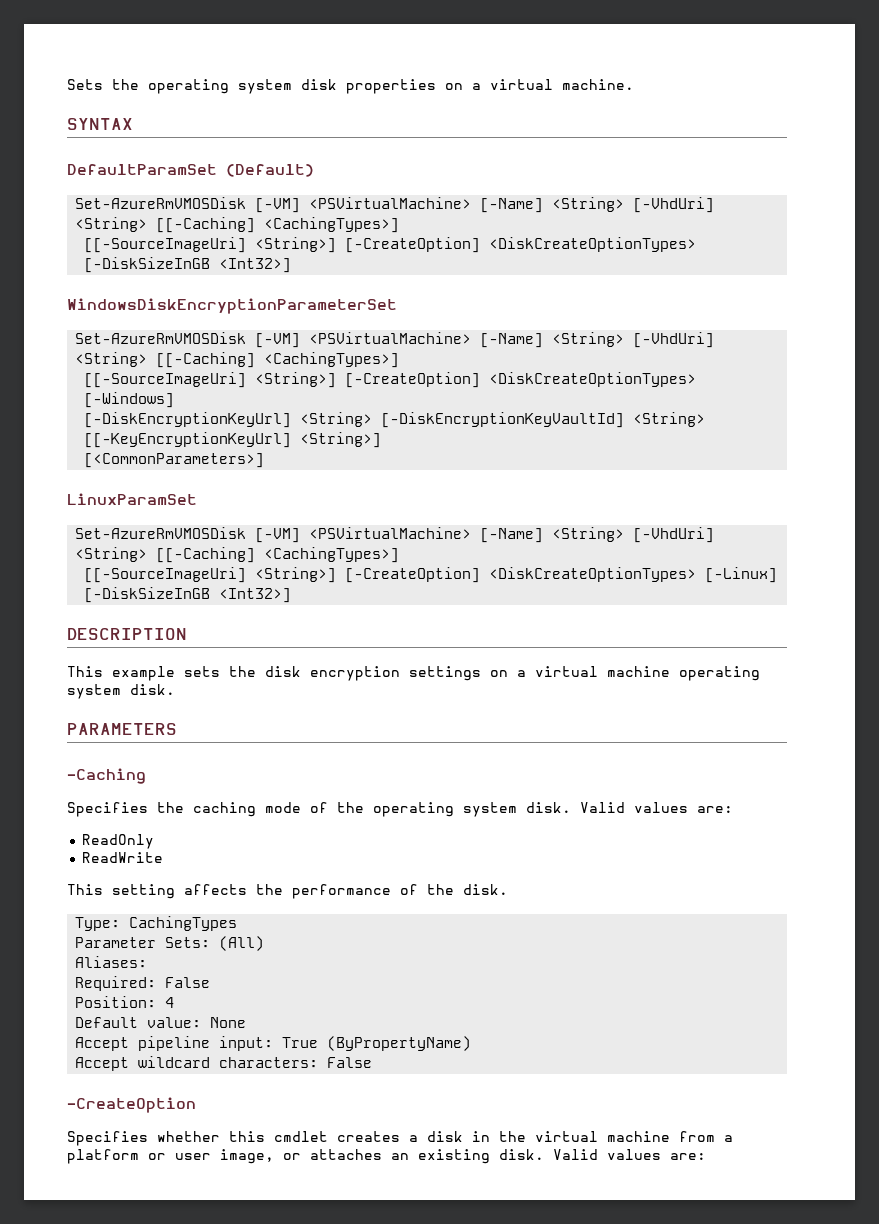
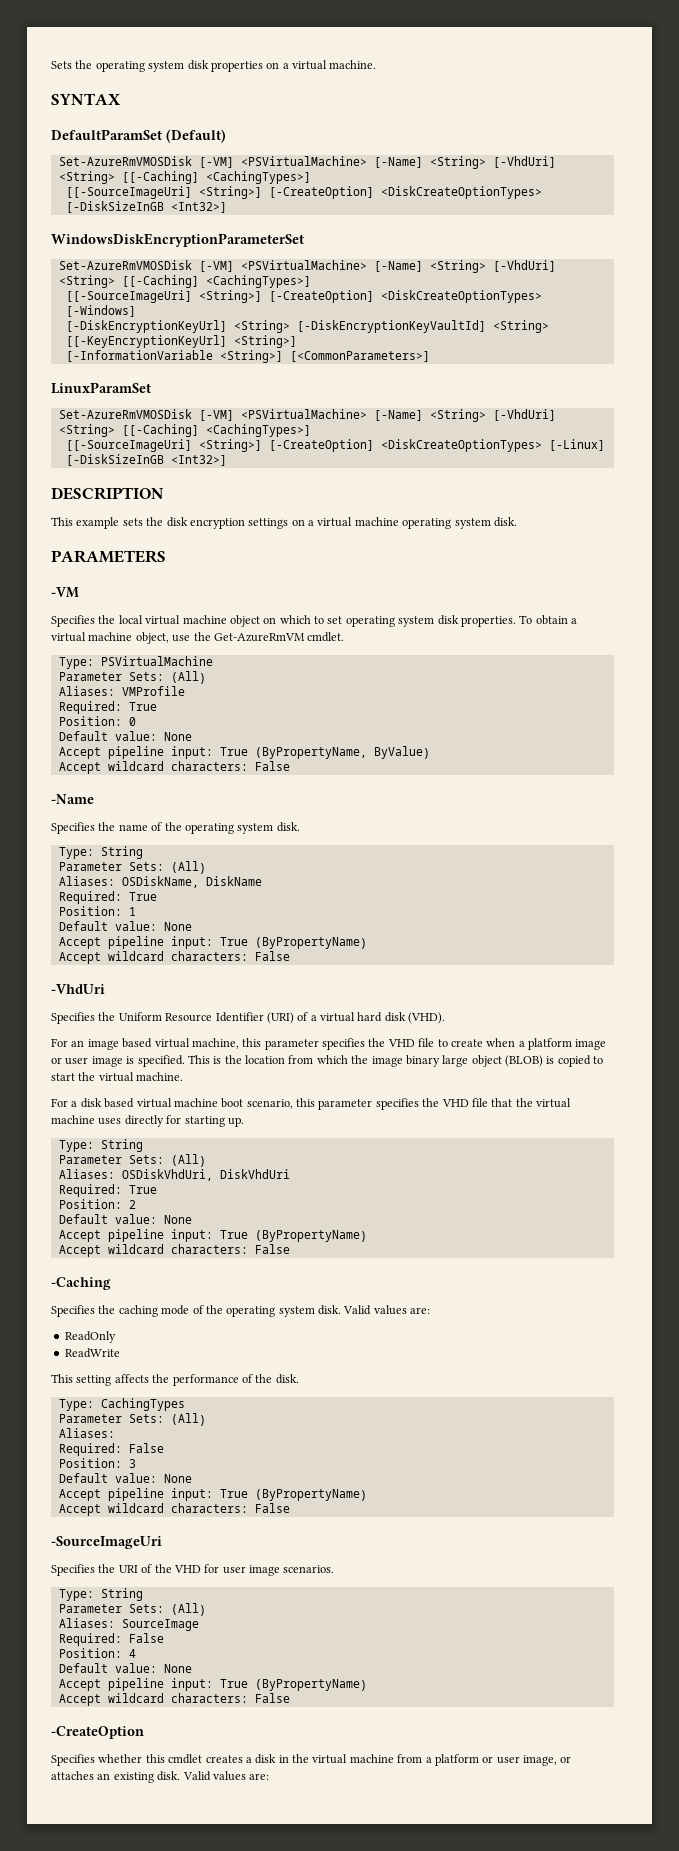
- [<CommonParameters>]
+ [-InformationVariable <String>] [<CommonParameters>]
+ -VM
+ Specifies the local virtual machine object on which to set operating system disk properties. To obtain a virtual machine object, use the Get-AzureRmVM cmdlet.
+ Type: PSVirtualMachine
+ Parameter Sets: (All)
+ Aliases: VMProfile
+ Required: True
+ Position: 0
+ Default value: None
+ Accept pipeline input: True (ByPropertyName, ByValue)
+ Accept wildcard characters: False
+ -Name
+ Specifies the name of the operating system disk.
+ Type: String
+ Parameter Sets: (All)
+ Aliases: OSDiskName, DiskName
+ Required: True
+ Position: 1
+ Default value: None
+ Accept pipeline input: True (ByPropertyName)
+ Accept wildcard characters: False
+ -VhdUri
+ Specifies the Uniform Resource Identifier (URI) of a virtual hard disk (VHD).
+ For an image based virtual machine, this parameter specifies the VHD file to create when a platform image or user image is specified. This is the location from which the image binary large object (BLOB) is copied to start the virtual machine.
+ For a disk based virtual machine boot scenario, this parameter specifies the VHD file that the virtual machine uses directly for starting up.
+ Type: String
+ Parameter Sets: (All)
+ Aliases: OSDiskVhdUri, DiskVhdUri
+ Required: True
+ Position: 2
+ Default value: None
+ Accept pipeline input: True (ByPropertyName)
+ Accept wildcard characters: False
+ Position: 3
+ Default value: None
+ Accept pipeline input: True (ByPropertyName)
+ Accept wildcard characters: False
+ -SourceImageUri
+ Specifies the URI of the VHD for user image scenarios.
+ Type: String
+ Parameter Sets: (All)
+ Aliases: SourceImage
+ Required: False

